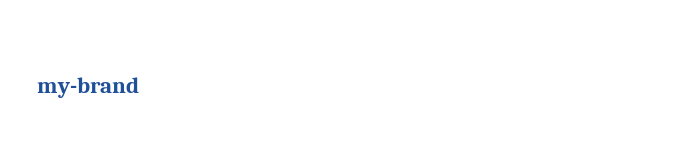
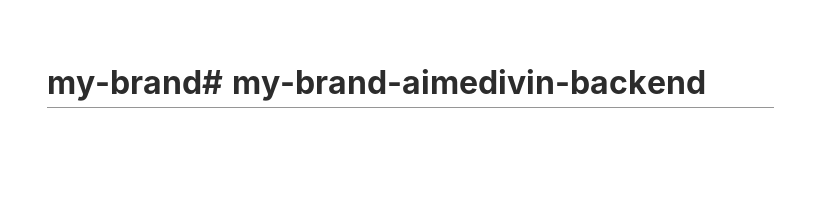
- my-brand
+ my-brand# my-brand-aimedivin-backend

